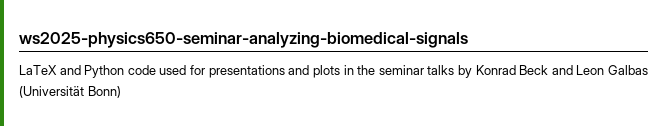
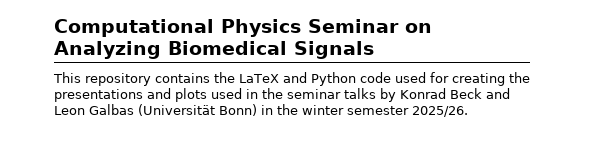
- ws2025-physics650-seminar-analyzing-biomedical-signals
- LaTeX and Python code used for presentations and plots in the seminar talks by Konrad Beck and Leon Galbas (Universität Bonn)
+ Computational Physics Seminar on Analyzing Biomedical Signals
+ This repository contains the LaTeX and Python code used for creating the presentations and plots used in the seminar talks by Konrad Beck and Leon Galbas (Universität Bonn) in the winter semester 2025/26.

